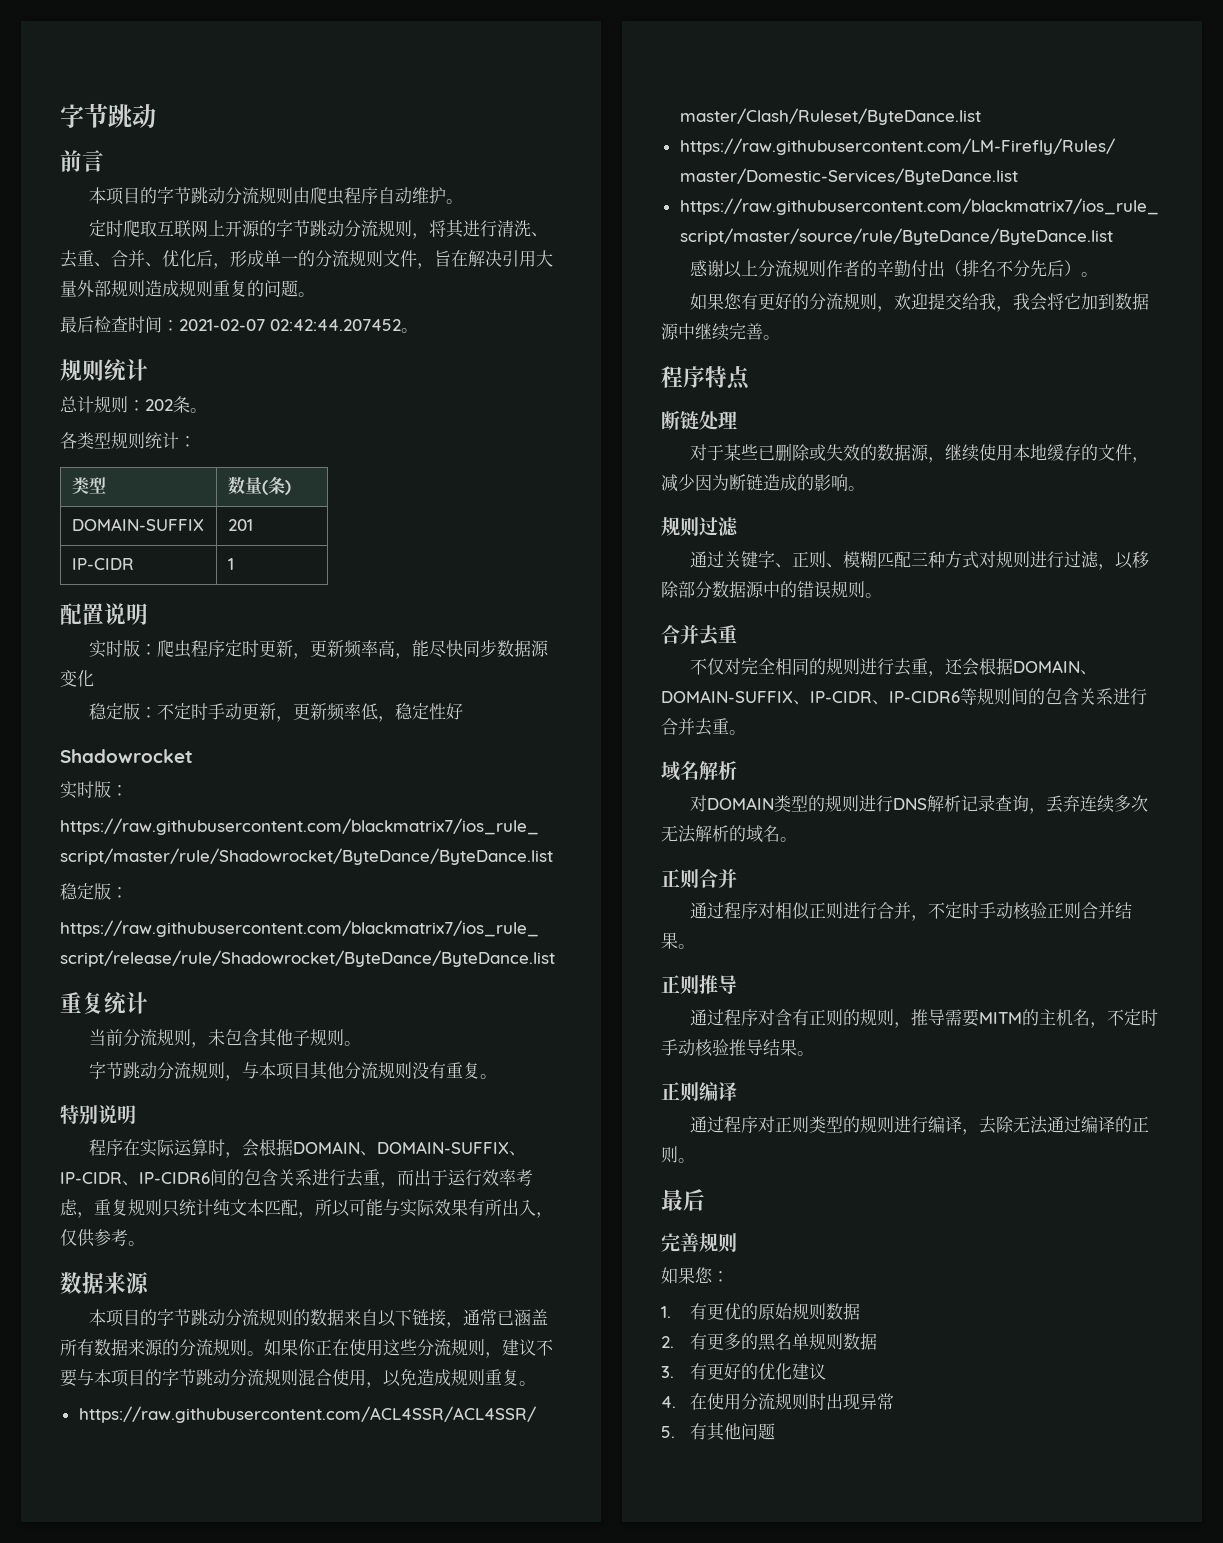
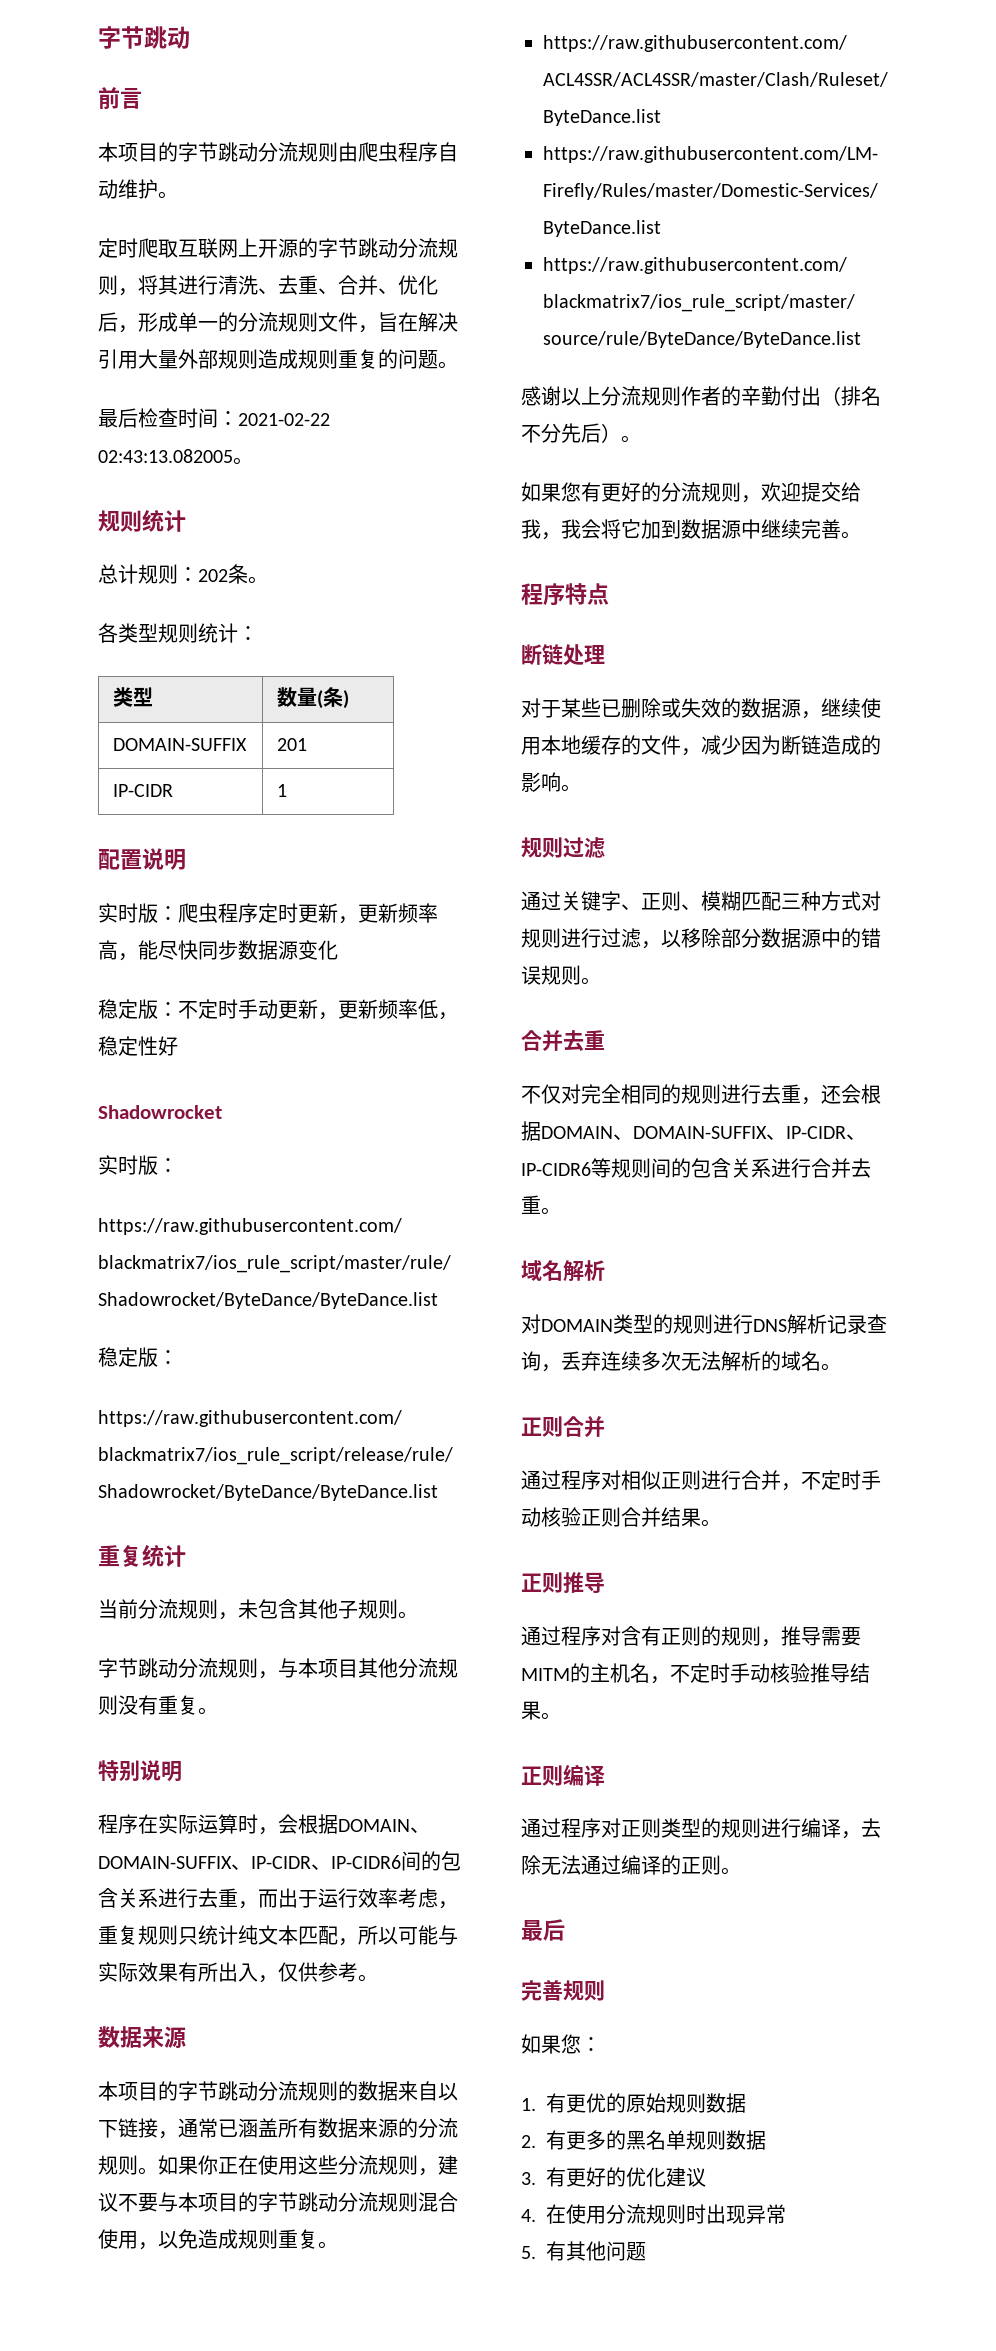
- 最后检查时间：2021-02-07 02:42:44.207452。
+ 最后检查时间：2021-02-22 02:43:13.082005。

